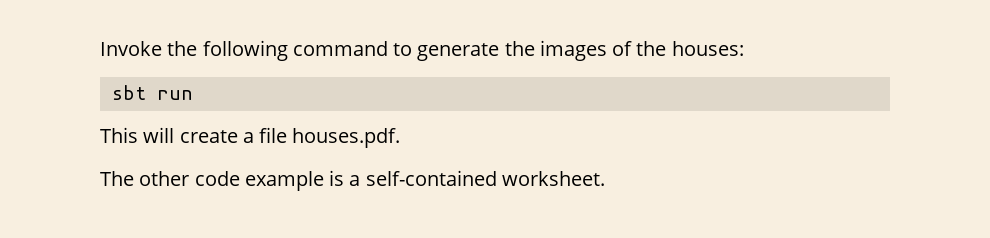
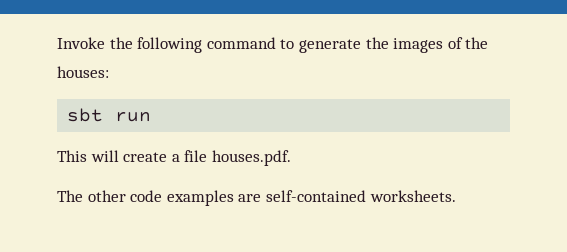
- The other code example is a self-contained worksheet.
+ The other code examples are self-contained worksheets.

